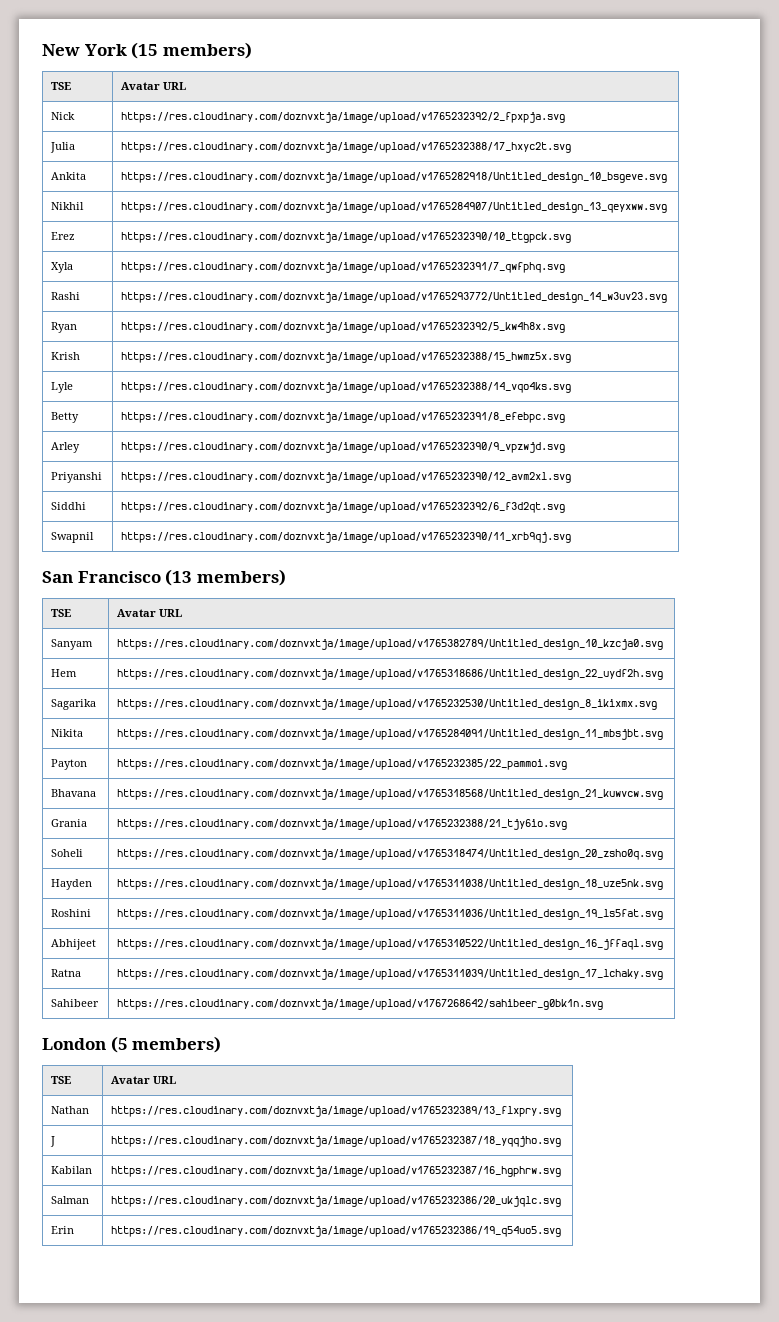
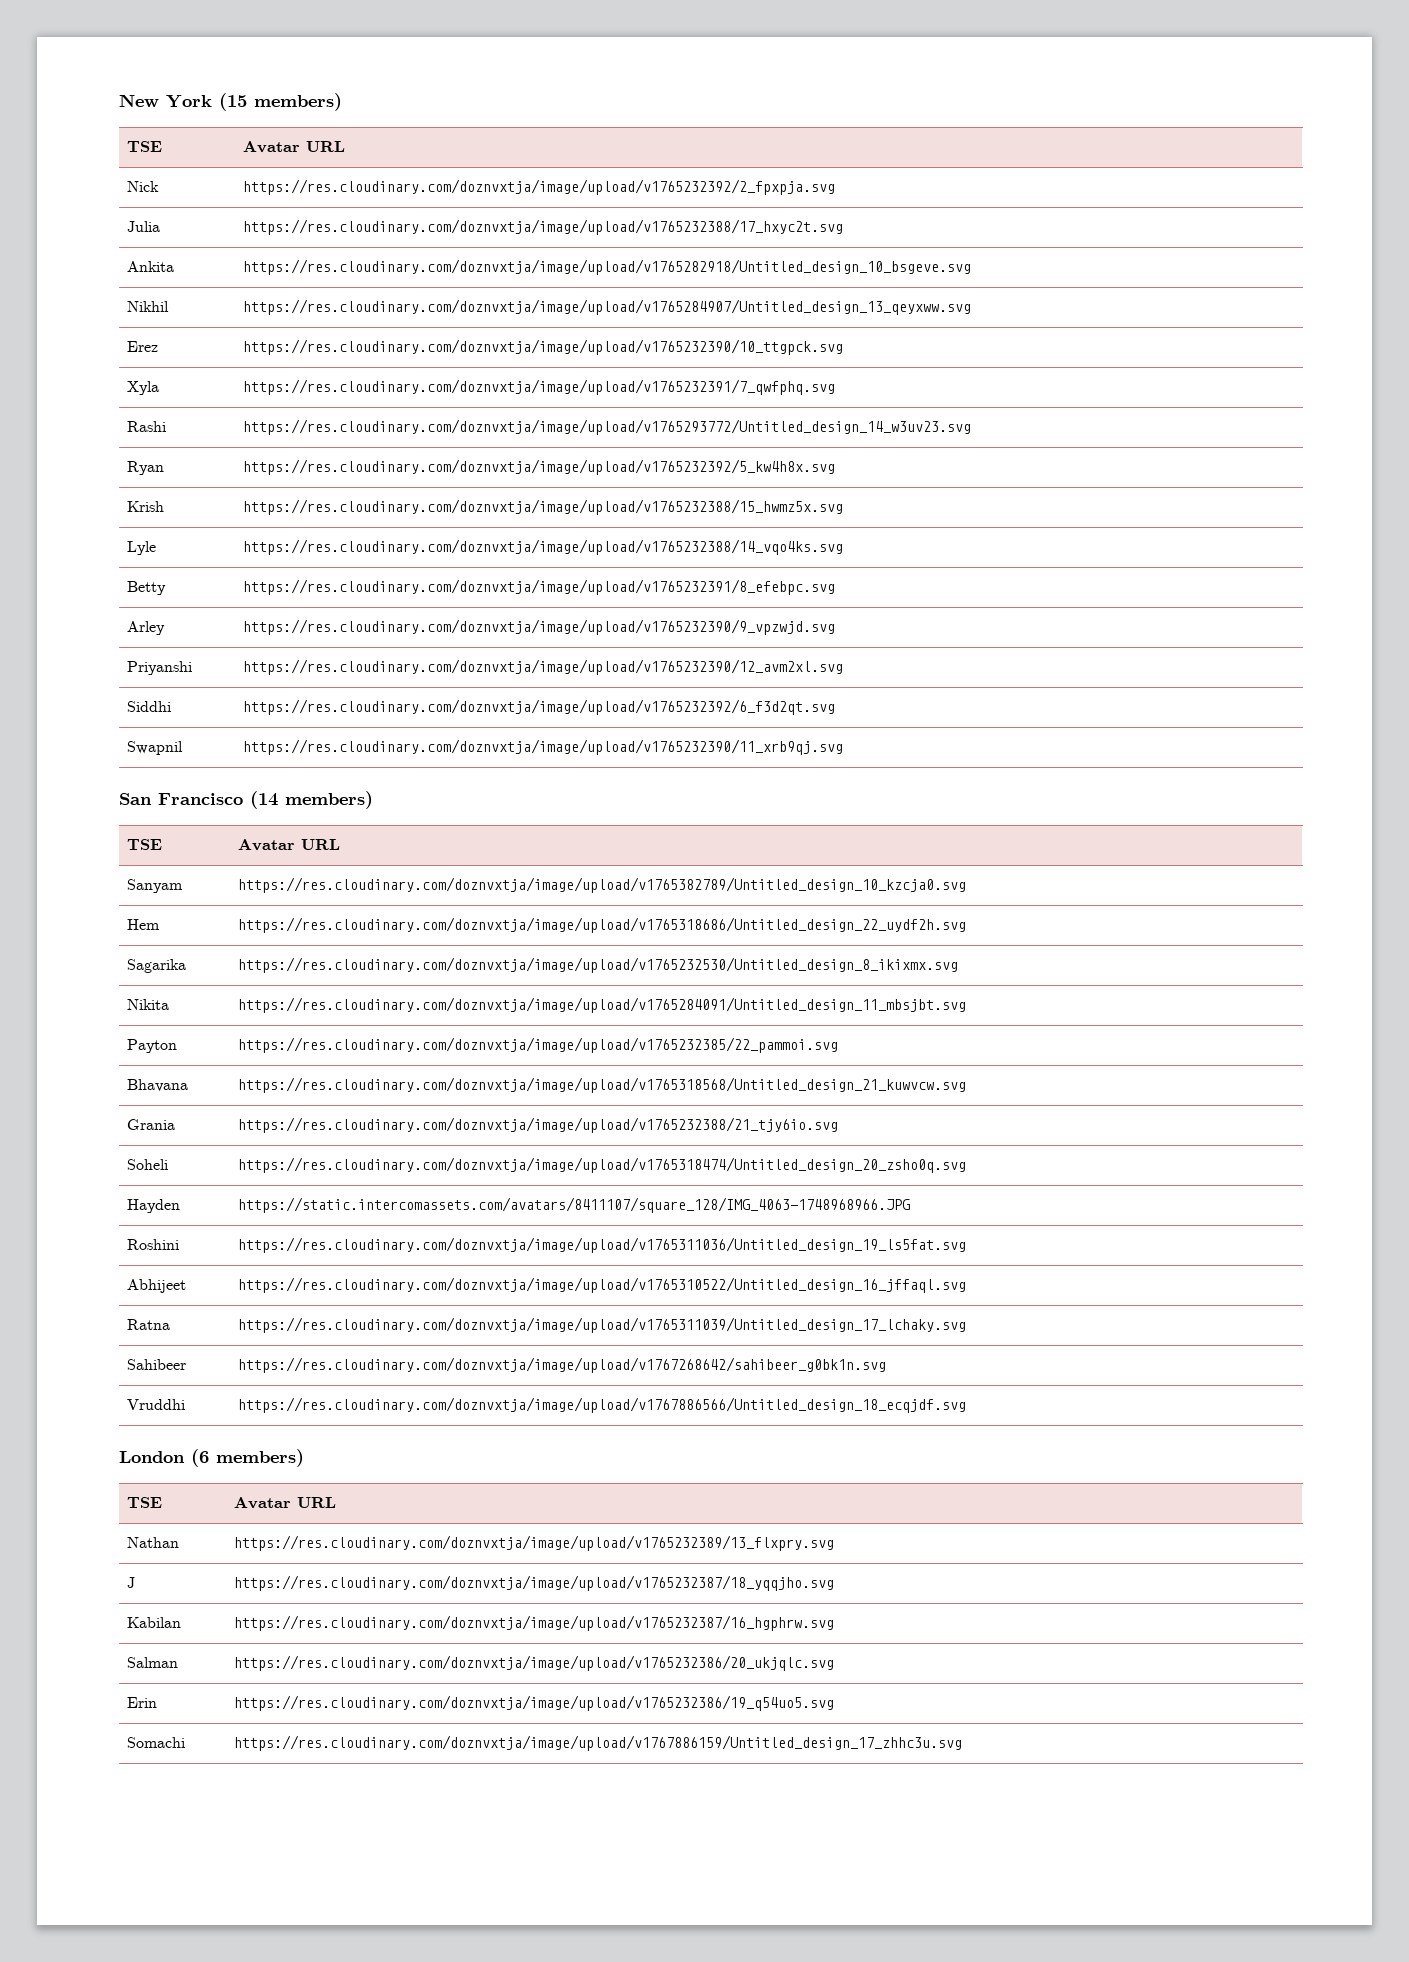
- San Francisco (13 members)
+ San Francisco (14 members)
- Hayden | https://res.cloudinary.com/doznvxtja/image/upload/v1765311038/Untitled_design_18_uze5nk.svg
+ Hayden | https://static.intercomassets.com/avatars/8411107/square_128/IMG_4063-1748968966.JPG
+ Vruddhi | https://res.cloudinary.com/doznvxtja/image/upload/v1767886566/Untitled_design_18_ecqjdf.svg
- London (5 members)
+ London (6 members)
+ Somachi | https://res.cloudinary.com/doznvxtja/image/upload/v1767886159/Untitled_design_17_zhhc3u.svg

